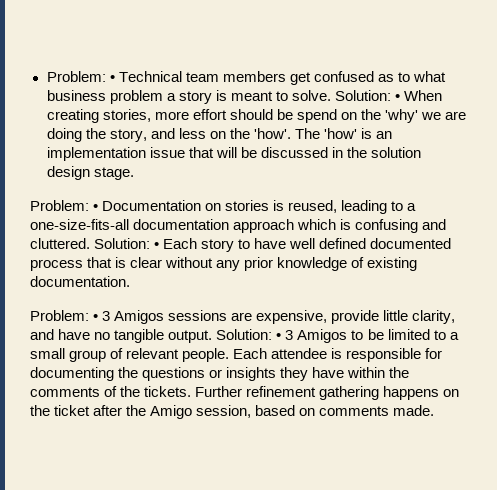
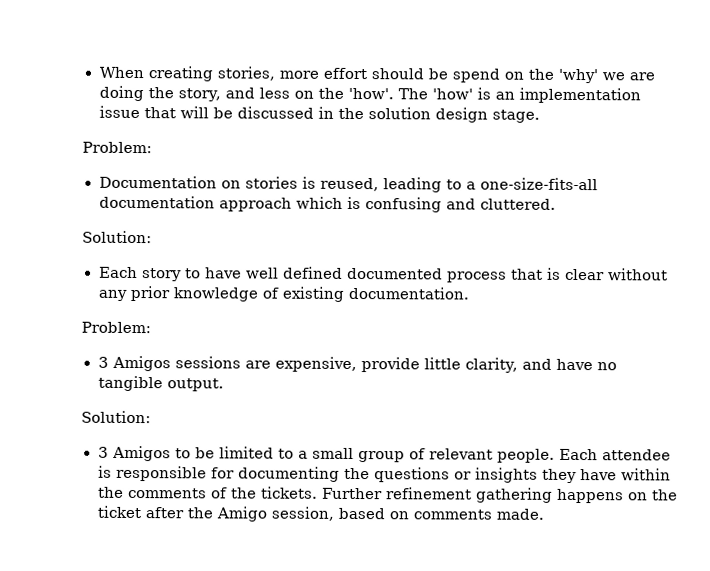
- Problem: • Technical team members get confused as to what business problem a story is meant to solve. Solution: • When creating stories, more effort should be spend on the 'why' we are doing the story, and less on the 'how'.
+ When creating stories, more effort should be spend on the 'why' we are doing the story, and less on the 'how'.
  The 'how' is an implementation issue that will be discussed in the solution design stage.
- Problem: • Documentation on stories is reused, leading to a one-size-fits-all documentation approach which is confusing and cluttered. Solution: • Each story to have well defined documented process that is clear without any prior knowledge of existing documentation.
- Problem: • 3 Amigos sessions are expensive, provide little clarity, and have no tangible output. Solution: • 3 Amigos to be limited to a small group of relevant people.
+ Problem:
+ Documentation on stories is reused, leading to a one-size-fits-all documentation approach which is confusing and cluttered.
+ Solution:
+ Each story to have well defined documented process that is clear without any prior knowledge of existing documentation.
+ Problem:
+ 3 Amigos sessions are expensive, provide little clarity, and have no tangible output.
+ Solution:
+ 3 Amigos to be limited to a small group of relevant people.

